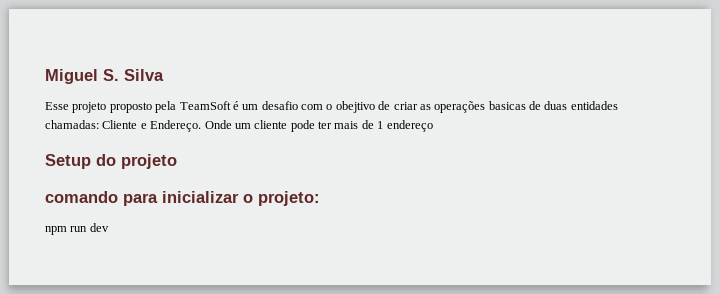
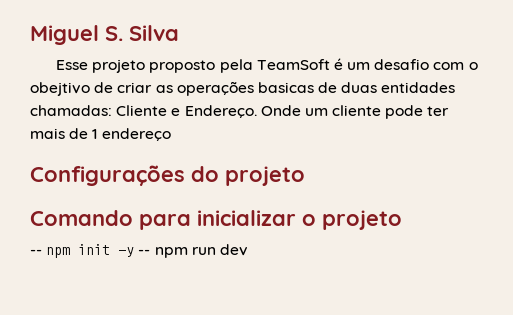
- Setup do projeto
+ Configurações do projeto
- comando para inicializar o projeto:
- npm run dev
+ Comando para inicializar o projeto
+ -- npm init -y -- npm run dev

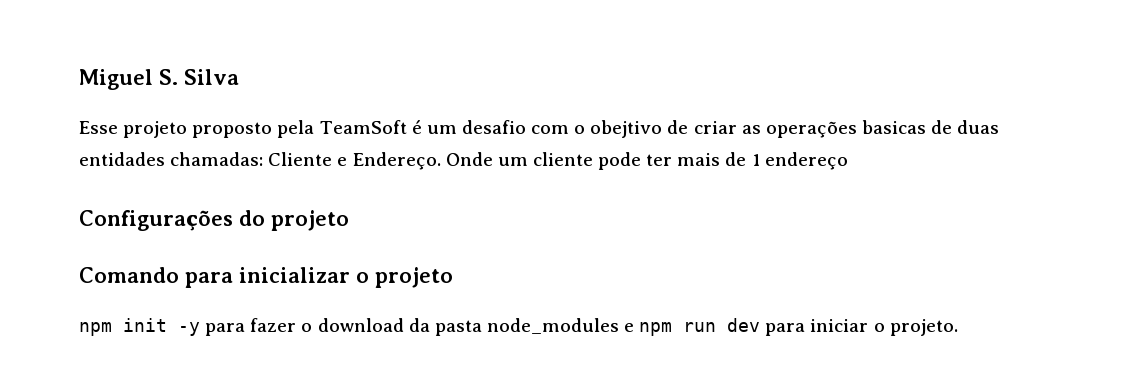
- -- npm init -y -- npm run dev
+ npm init -y para fazer o download da pasta node_modules e npm run dev para iniciar o projeto.

